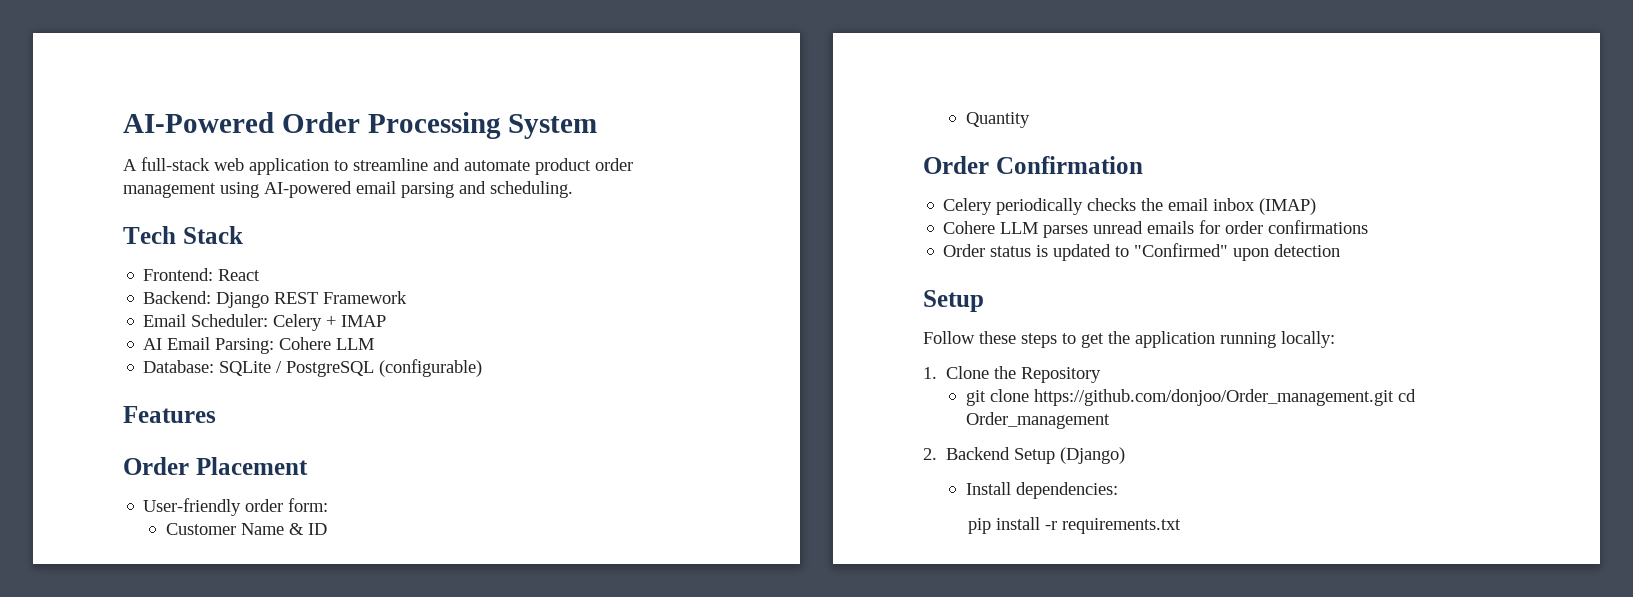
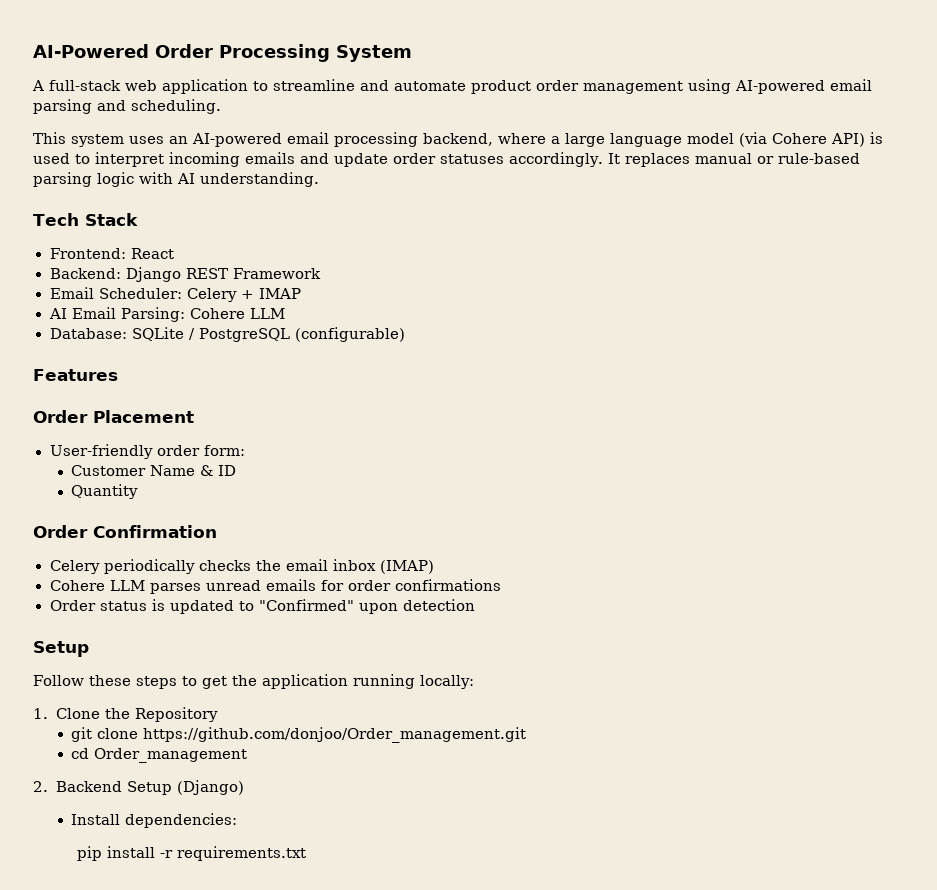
+ This system uses an AI-powered email processing backend, where a large language model (via Cohere API) is used to interpret incoming emails and update order statuses accordingly. It replaces manual or rule-based parsing logic with AI understanding.
- git clone https://github.com/donjoo/Order_management.git cd Order_management
+ git clone https://github.com/donjoo/Order_management.git
+ cd Order_management

